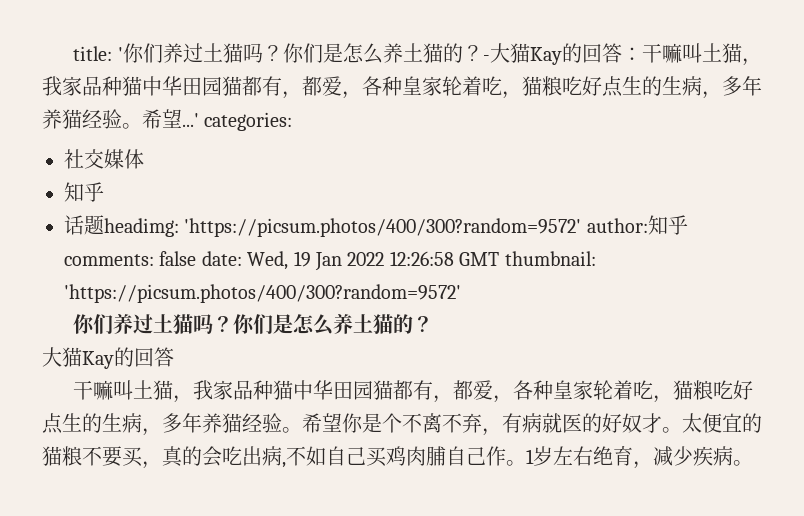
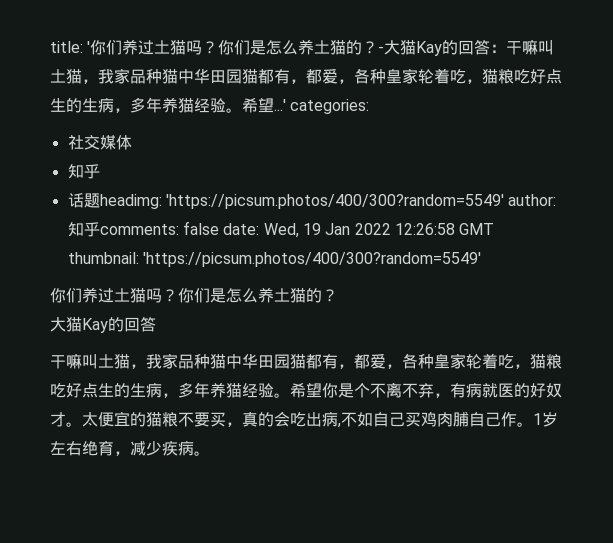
- 话题headimg: 'https://picsum.photos/400/300?random=9572' author:知乎comments: false date: Wed, 19 Jan 2022 12:26:58 GMT thumbnail: 'https://picsum.photos/400/300?random=9572'
+ 话题headimg: 'https://picsum.photos/400/300?random=5549' author:知乎comments: false date: Wed, 19 Jan 2022 12:26:58 GMT thumbnail: 'https://picsum.photos/400/300?random=5549'

